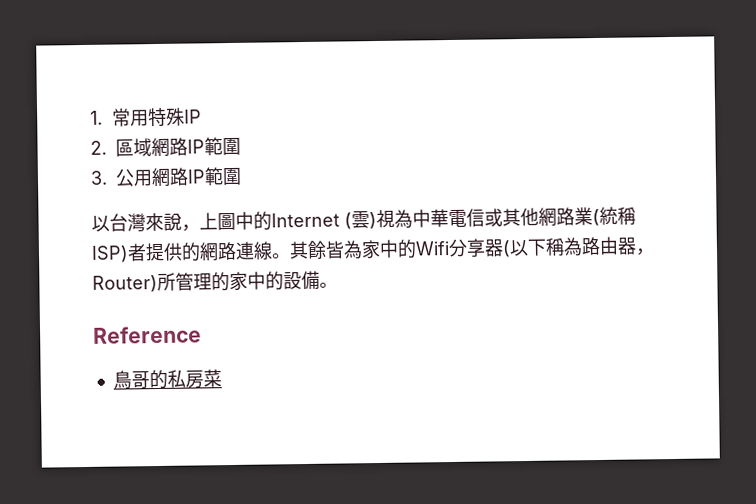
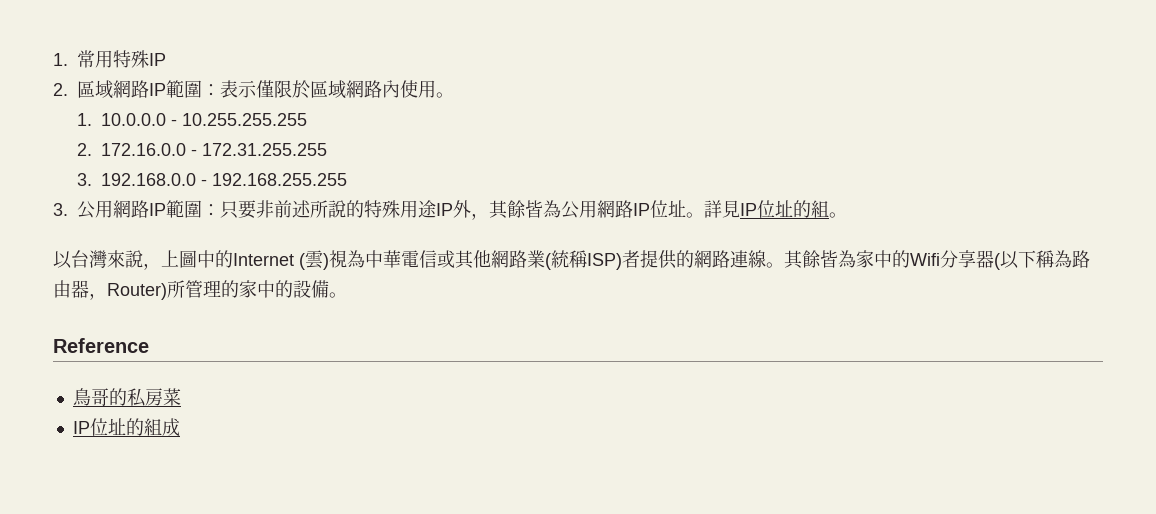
- 2.區域網路IP範圍
+ 2.區域網路IP範圍：表示僅限於區域網路內使用。
+ 1. 10.0.0.0 - 10.255.255.255
+ 2. 172.16.0.0 - 172.31.255.255
+ 3. 192.168.0.0 - 192.168.255.255
- 3.公用網路IP範圍
+ 3.公用網路IP範圍：只要非前述所說的特殊用途IP外，其餘皆為公用網路IP位址。詳見IP位址的組。
+ IP位址的組成

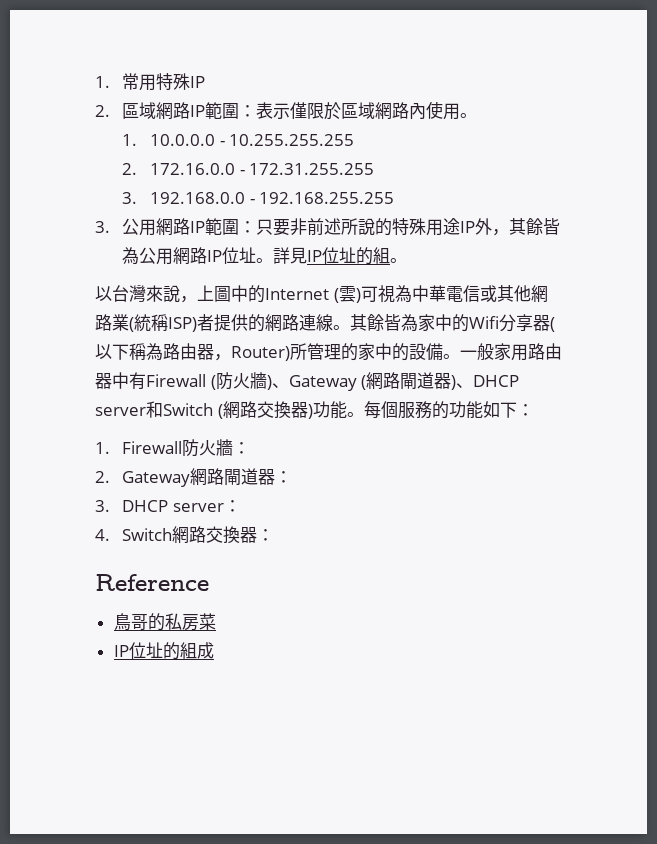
- 以台灣來說，上圖中的Internet (雲)視為中華電信或其他網路業(統稱ISP)者提供的網路連線。
+ 以台灣來說，上圖中的Internet (雲)可視為中華電信或其他網路業(統稱ISP)者提供的網路連線。
+ 一般家用路由器中有Firewall (防火牆)、Gateway (網路閘道器)、DHCP server和Switch (網路交換器)功能。每個服務的功能如下：
+ 1. Firewall防火牆：
+ 2. Gateway網路閘道器：
+ 3. DHCP server：
+ 4. Switch網路交換器：

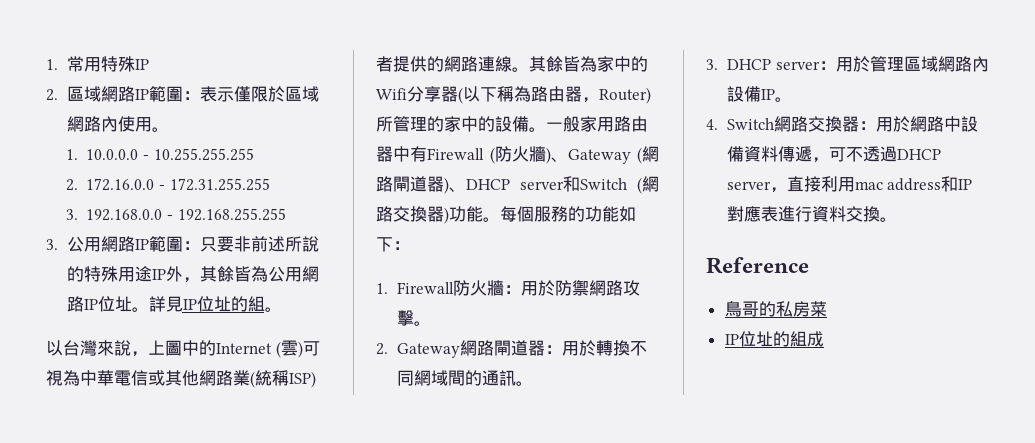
- 1. Firewall防火牆：
+ 1. Firewall防火牆：用於防禦網路攻擊。
- 2. Gateway網路閘道器：
- 3. DHCP server：
+ 2. Gateway網路閘道器：用於轉換不同網域間的通訊。
+ 3. DHCP server：用於管理區域網路內設備IP。
- 4. Switch網路交換器：
+ 4. Switch網路交換器：用於網路中設備資料傳遞，可不透過DHCP server，直接利用mac address和IP對應表進行資料交換。

